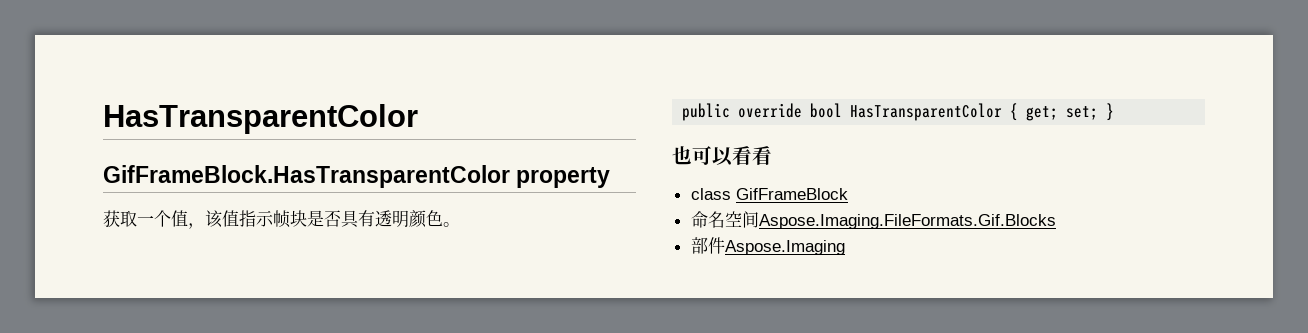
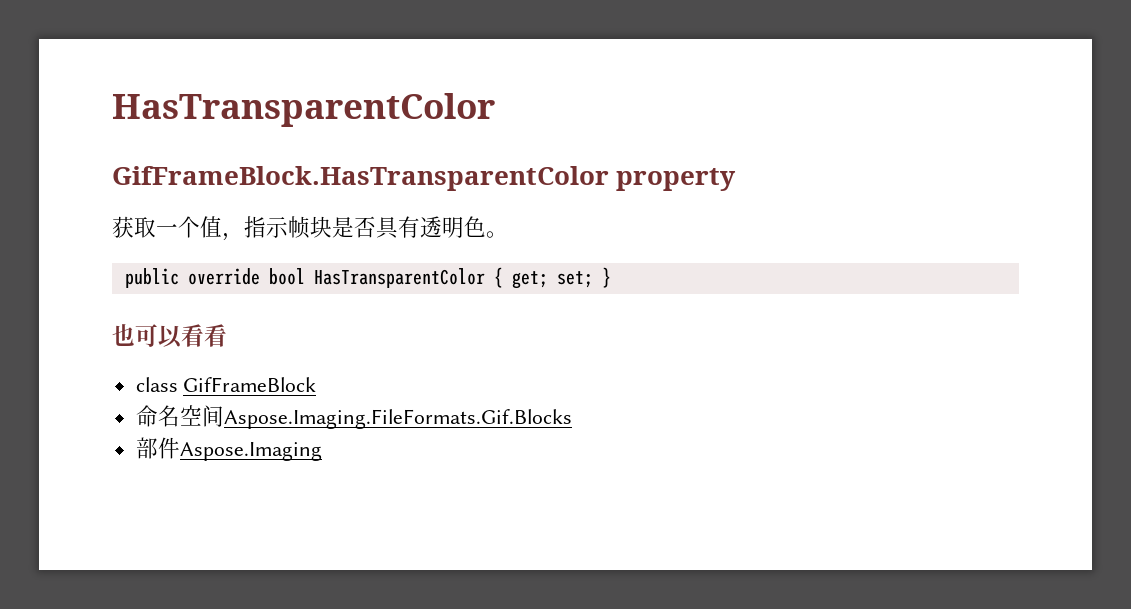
- 获取一个值，该值指示帧块是否具有透明颜色。
+ 获取一个值，指示帧块是否具有透明色。

